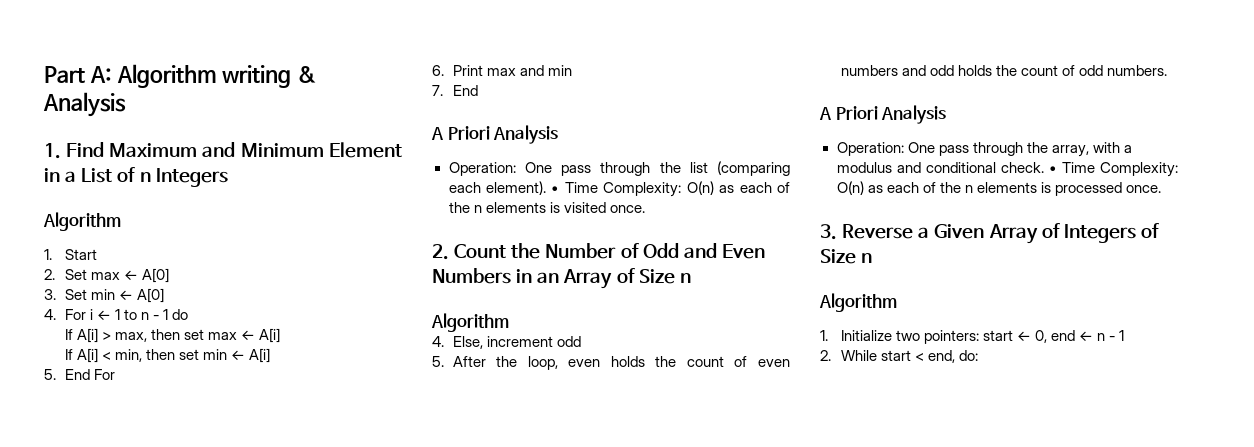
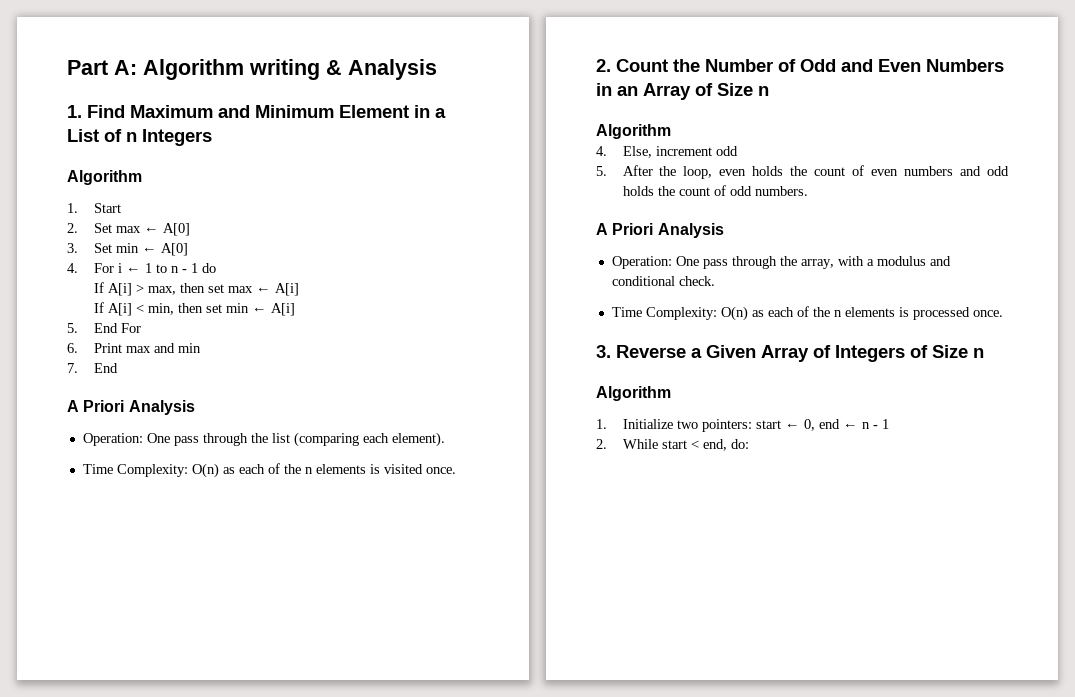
- Operation: One pass through the list (comparing each element). • Time Complexity: O(n) as each of the n elements is visited once.
+ Operation: One pass through the list (comparing each element).
+ Time Complexity: O(n) as each of the n elements is visited once.
- Operation: One pass through the array, with a modulus and conditional check. • Time Complexity: O(n) as each of the n elements is processed once.
+ Operation: One pass through the array, with a modulus and conditional check.
+ Time Complexity: O(n) as each of the n elements is processed once.

